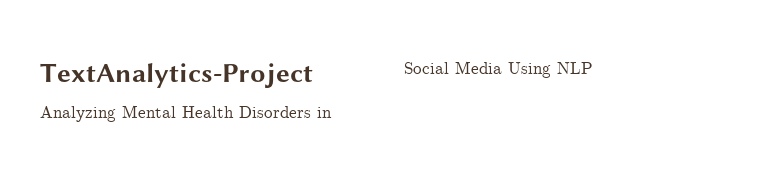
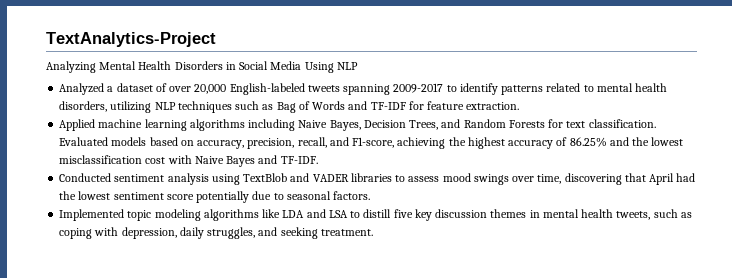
+ Analyzed a dataset of over 20,000 English-labeled tweets spanning 2009-2017 to identify patterns related to mental health disorders, utilizing NLP techniques such as Bag of Words and TF-IDF for feature extraction.
+ Applied machine learning algorithms including Naive Bayes, Decision Trees, and Random Forests for text classification. Evaluated models based on accuracy, precision, recall, and F1-score, achieving the highest accuracy of 86.25% and the lowest misclassification cost with Naive Bayes and TF-IDF.
+ Conducted sentiment analysis using TextBlob and VADER libraries to assess mood swings over time, discovering that April had the lowest sentiment score potentially due to seasonal factors.
+ Implemented topic modeling algorithms like LDA and LSA to distill five key discussion themes in mental health tweets, such as coping with depression, daily struggles, and seeking treatment.

